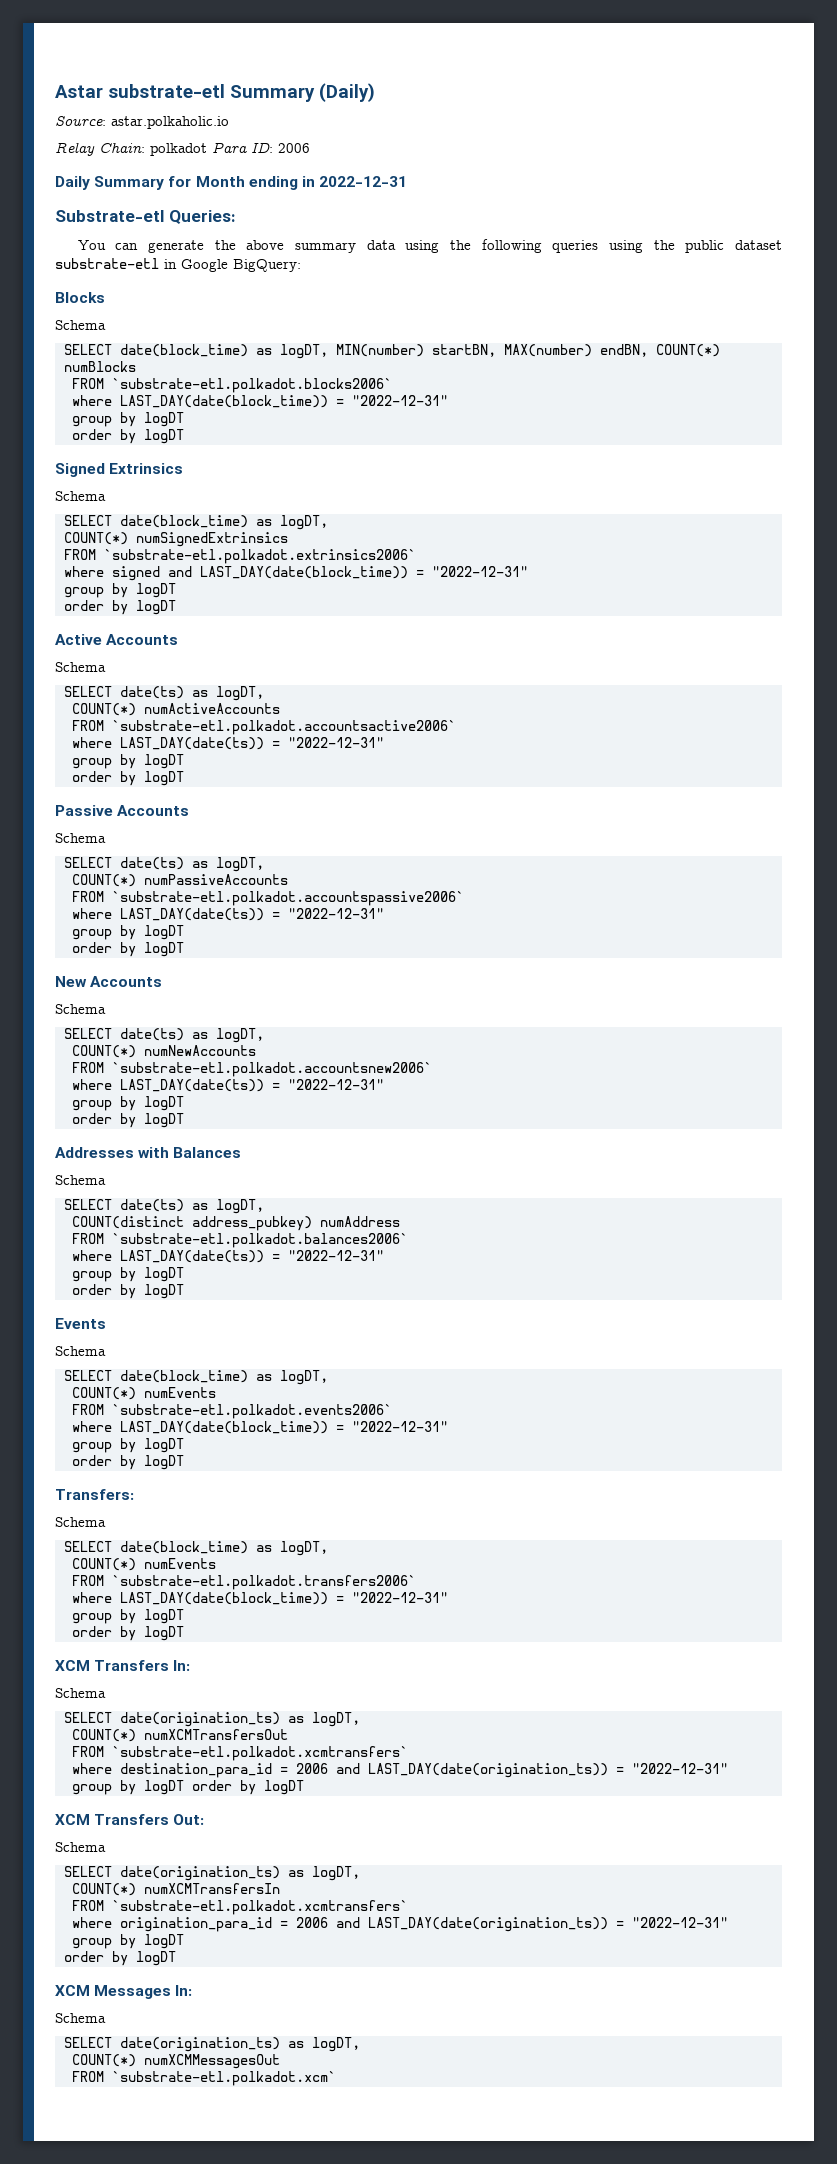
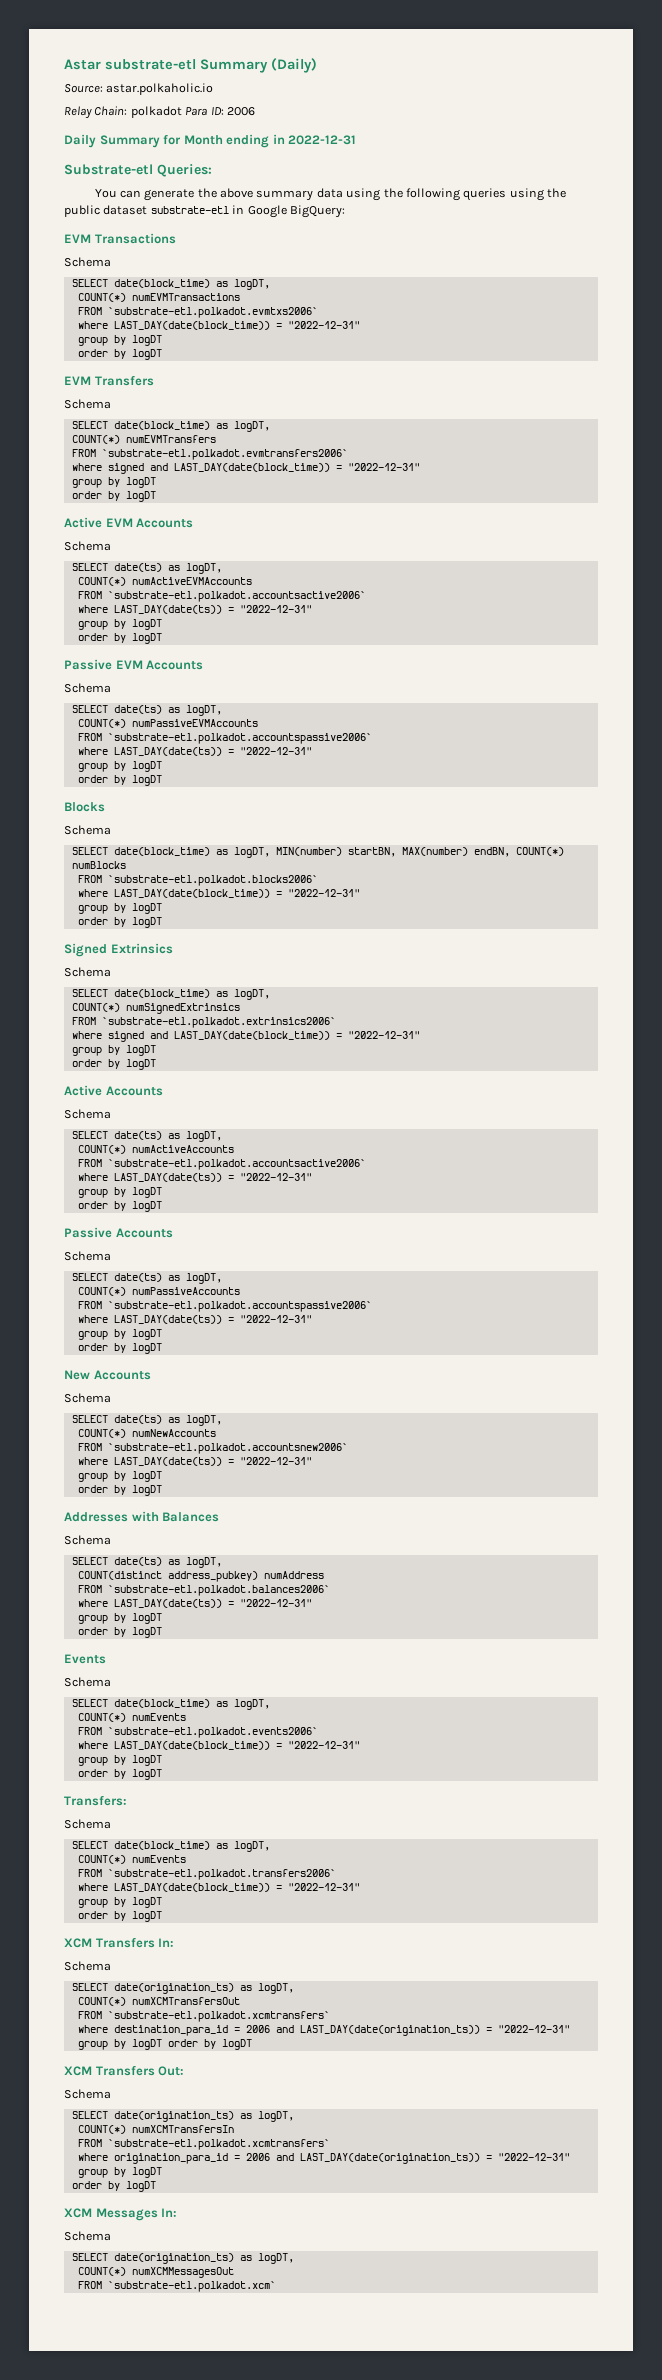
+ EVM Transactions
+ Schema
+ SELECT date(block_time) as logDT,
+ COUNT(*) numEVMTransactions
+ FROM `substrate-etl.polkadot.evmtxs2006`
+ where LAST_DAY(date(block_time)) = "2022-12-31"
+ group by logDT
+ order by logDT
+ EVM Transfers
+ Schema
+ SELECT date(block_time) as logDT,
+ COUNT(*) numEVMTransfers
+ FROM `substrate-etl.polkadot.evmtransfers2006`
+ where signed and LAST_DAY(date(block_time)) = "2022-12-31"
+ group by logDT
+ order by logDT
+ Active EVM Accounts
+ Schema
+ SELECT date(ts) as logDT,
+ COUNT(*) numActiveEVMAccounts
+ FROM `substrate-etl.polkadot.accountsactive2006`
+ where LAST_DAY(date(ts)) = "2022-12-31"
+ group by logDT
+ order by logDT
+ Passive EVM Accounts
+ Schema
+ SELECT date(ts) as logDT,
+ COUNT(*) numPassiveEVMAccounts
+ FROM `substrate-etl.polkadot.accountspassive2006`
+ where LAST_DAY(date(ts)) = "2022-12-31"
+ group by logDT
+ order by logDT

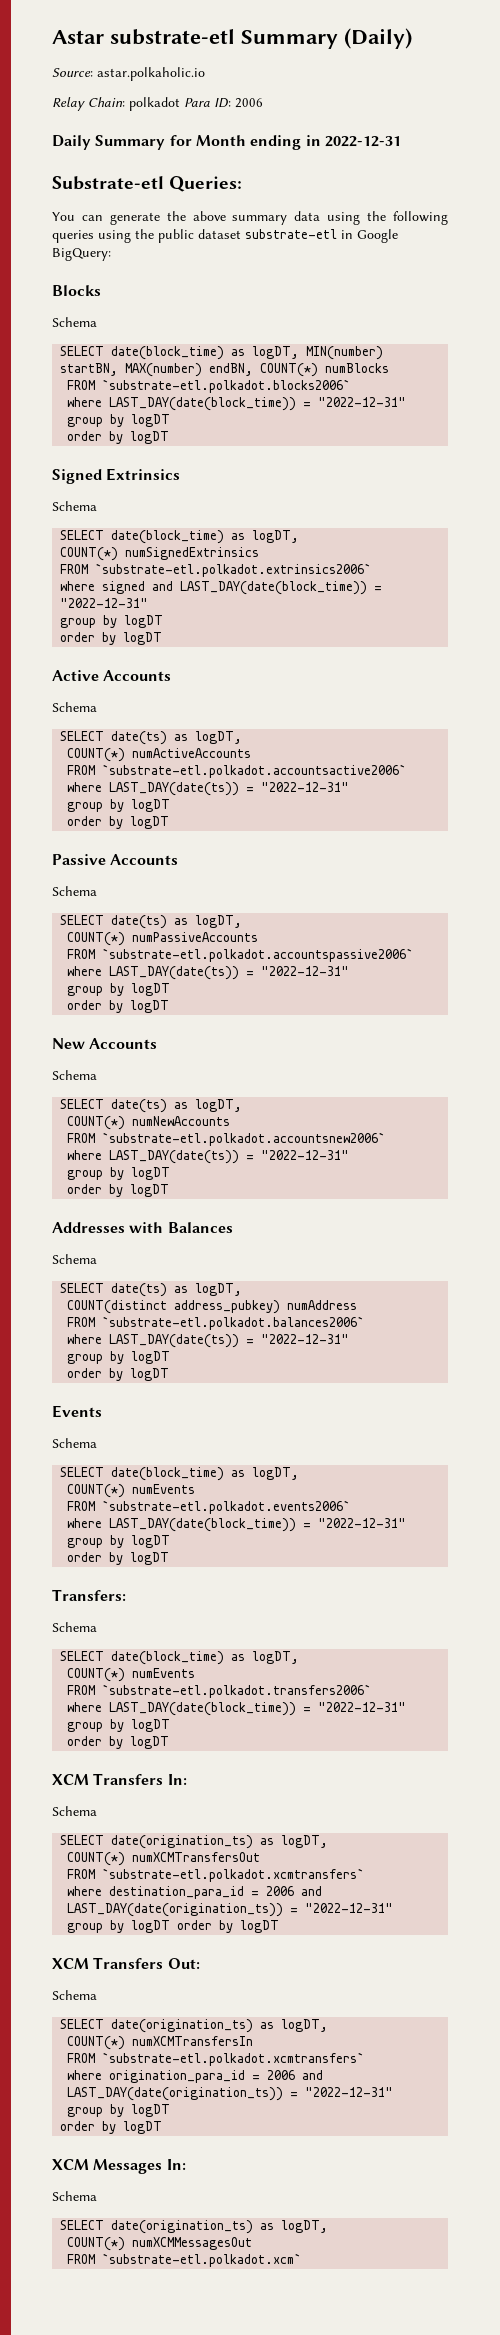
- EVM Transactions
- Schema
- SELECT date(block_time) as logDT,
- COUNT(*) numEVMTransactions
- FROM `substrate-etl.polkadot.evmtxs2006`
- where LAST_DAY(date(block_time)) = "2022-12-31"
- group by logDT
- order by logDT
- EVM Transfers
- Schema
- SELECT date(block_time) as logDT,
- COUNT(*) numEVMTransfers
- FROM `substrate-etl.polkadot.evmtransfers2006`
- where signed and LAST_DAY(date(block_time)) = "2022-12-31"
- group by logDT
- order by logDT
- Active EVM Accounts
- Schema
- SELECT date(ts) as logDT,
- COUNT(*) numActiveEVMAccounts
- FROM `substrate-etl.polkadot.accountsactive2006`
- where LAST_DAY(date(ts)) = "2022-12-31"
- group by logDT
- order by logDT
- Passive EVM Accounts
- Schema
- SELECT date(ts) as logDT,
- COUNT(*) numPassiveEVMAccounts
- FROM `substrate-etl.polkadot.accountspassive2006`
- where LAST_DAY(date(ts)) = "2022-12-31"
- group by logDT
- order by logDT

